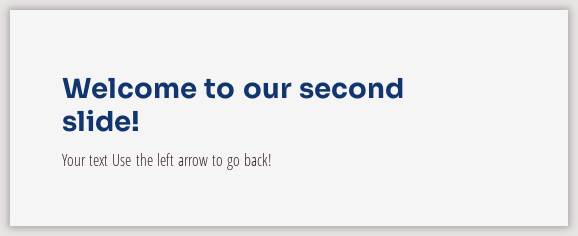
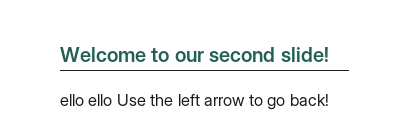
- Your text Use the left arrow to go back!
+ ello ello Use the left arrow to go back!

